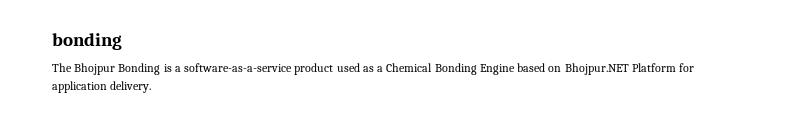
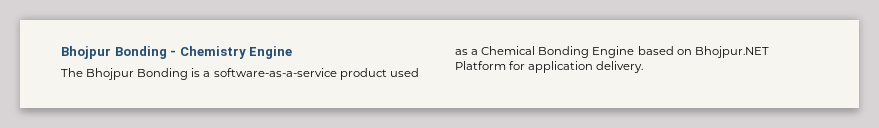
- bonding
+ Bhojpur Bonding - Chemistry Engine

